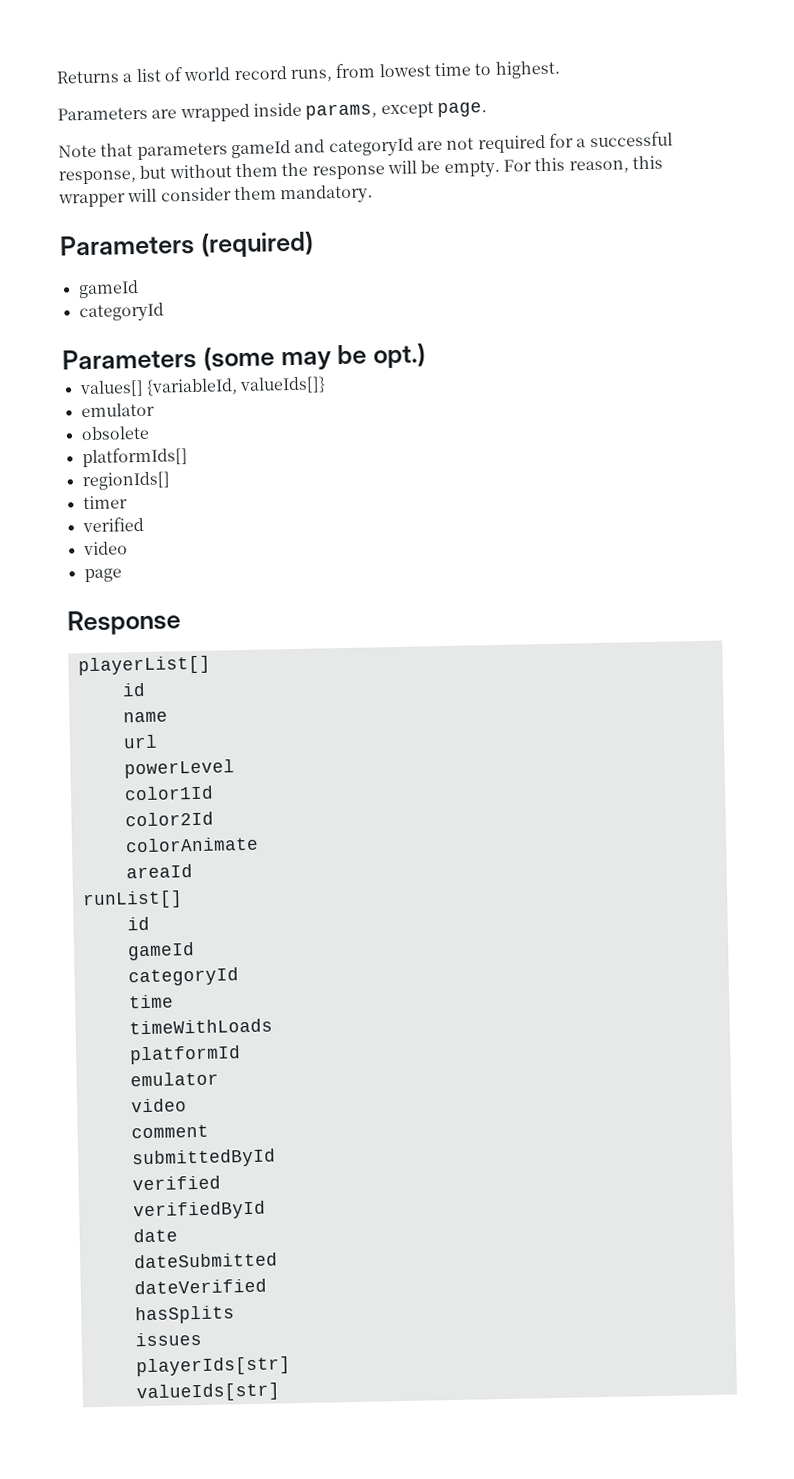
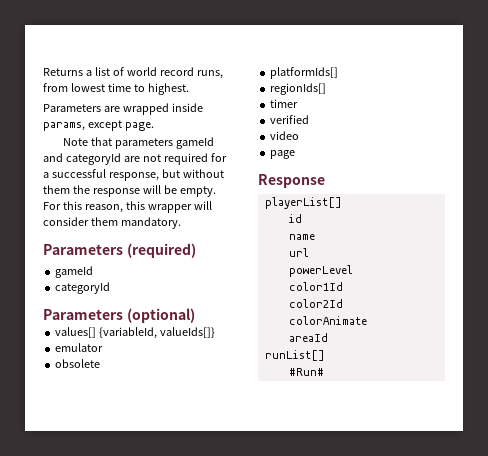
- Parameters (some may be opt.)
+ Parameters (optional)
  runList[]
- id
- gameId
- categoryId
- time
- timeWithLoads
- platformId
- emulator
- video
- comment
- submittedById
- verified
- verifiedById
- date
- dateSubmitted
- dateVerified
- hasSplits
- issues
- playerIds[str]
- valueIds[str]
+ #Run#

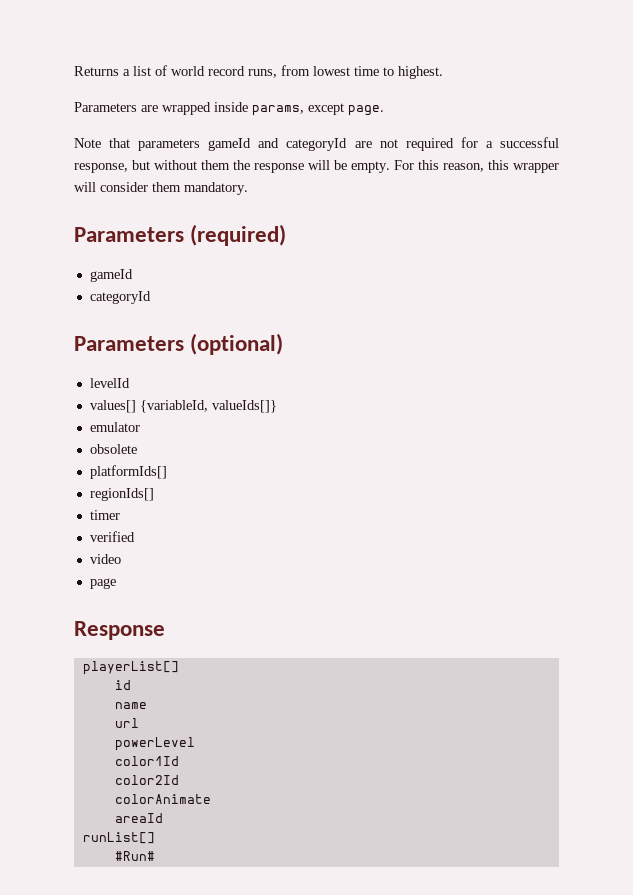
+ levelId

